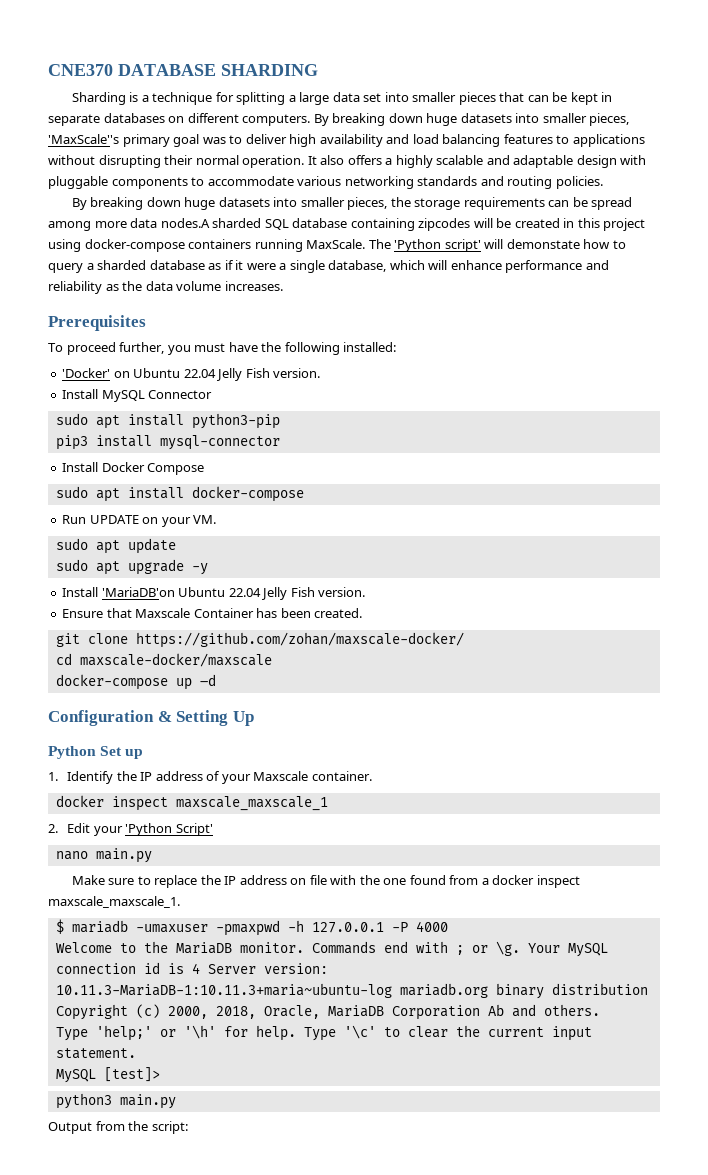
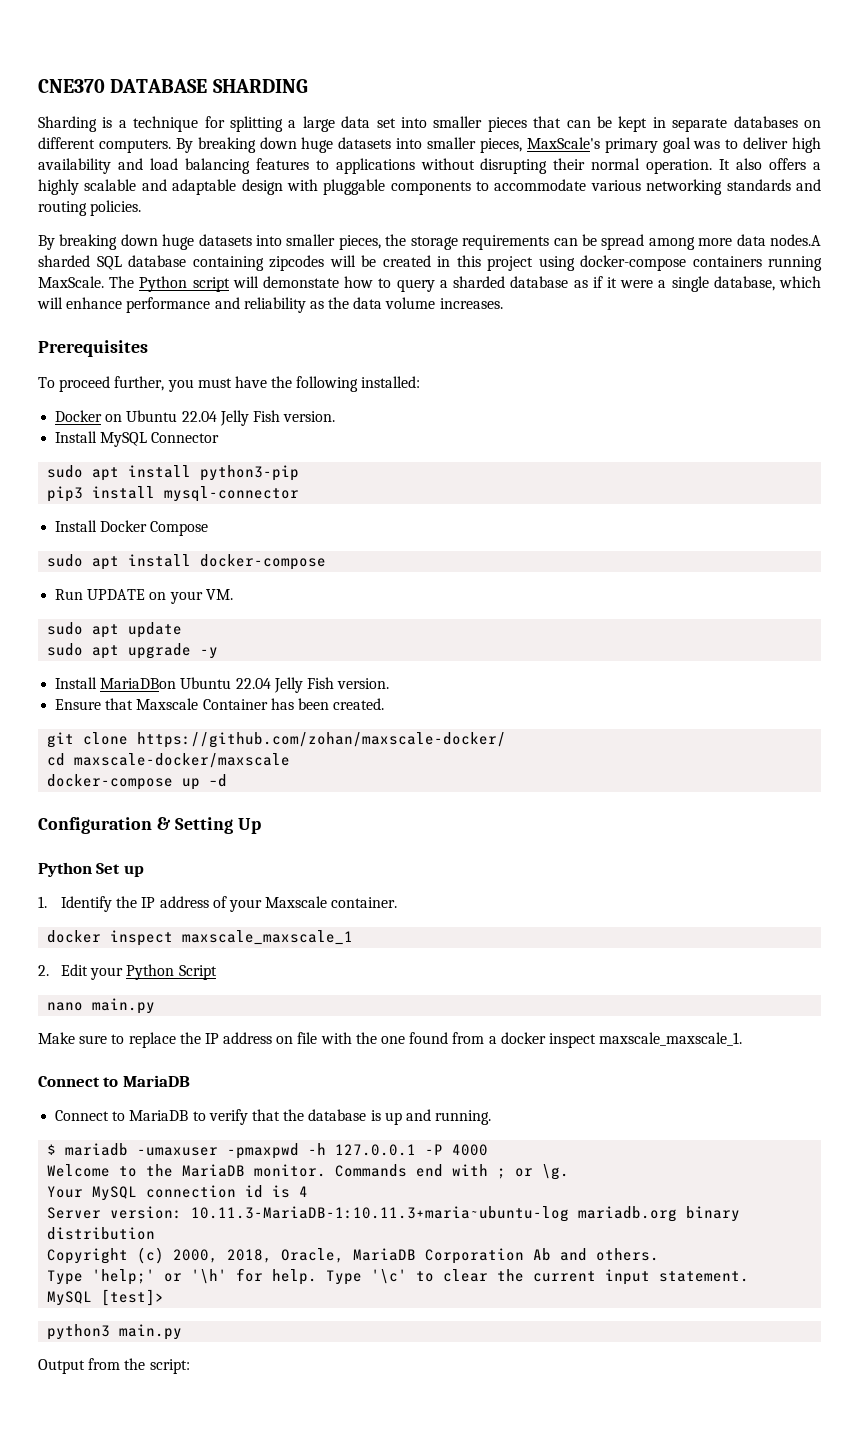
- By breaking down huge datasets into smaller pieces, 'MaxScale''s primary goal was to deliver high availability and load balancing features to applications without disrupting their normal operation.
+ By breaking down huge datasets into smaller pieces, MaxScale's primary goal was to deliver high availability and load balancing features to applications without disrupting their normal operation.
- The 'Python script' will demonstate how to query a sharded database as if it were a single database, which will enhance performance and reliability as the data volume increases.
+ The Python script will demonstate how to query a sharded database as if it were a single database, which will enhance performance and reliability as the data volume increases.
- 'Docker' on Ubuntu 22.04 Jelly Fish version.
+ Docker on Ubuntu 22.04 Jelly Fish version.
- Install 'MariaDB'on Ubuntu 22.04 Jelly Fish version.
+ Install MariaDBon Ubuntu 22.04 Jelly Fish version.
- 2. Edit your 'Python Script'
+ 2. Edit your Python Script
  Make sure to replace the IP address on file with the one found from a docker inspect maxscale_maxscale_1.
+ Connect to MariaDB
+ Connect to MariaDB to verify that the database is up and running.
- Commands end with ; or \g. Your MySQL connection id is 4 Server version: 10.11.3-MariaDB-1:10.11.3+maria~ubuntu-log mariadb.org binary distribution
+ Commands end with ; or \g.
+ Your MySQL connection id is 4
+ Server version: 10.11.3-MariaDB-1:10.11.3+maria~ubuntu-log mariadb.org binary distribution

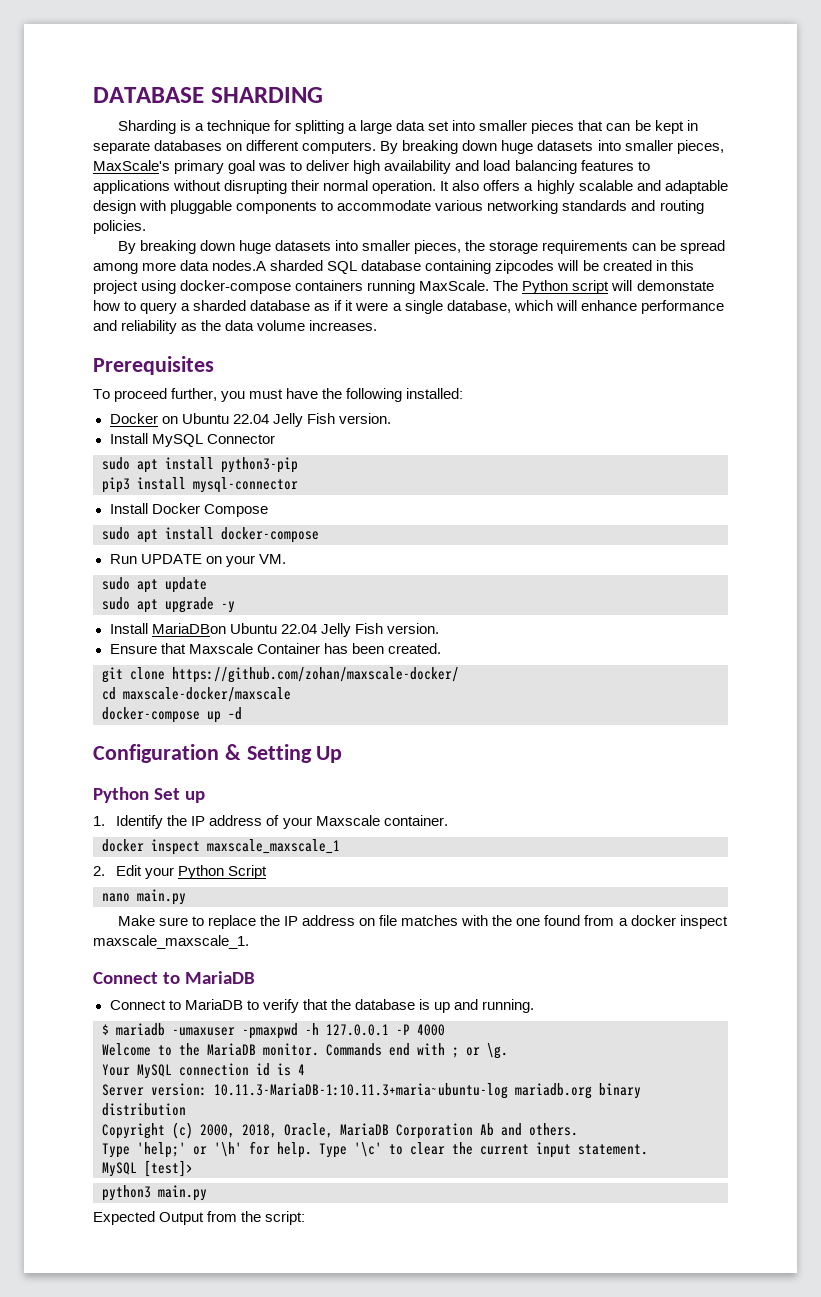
- CNE370 DATABASE SHARDING
+ DATABASE SHARDING
- Make sure to replace the IP address on file with the one found from a docker inspect maxscale_maxscale_1.
+ Make sure to replace the IP address on file matches with the one found from a docker inspect maxscale_maxscale_1.
- Output from the script:
+ Expected Output from the script:

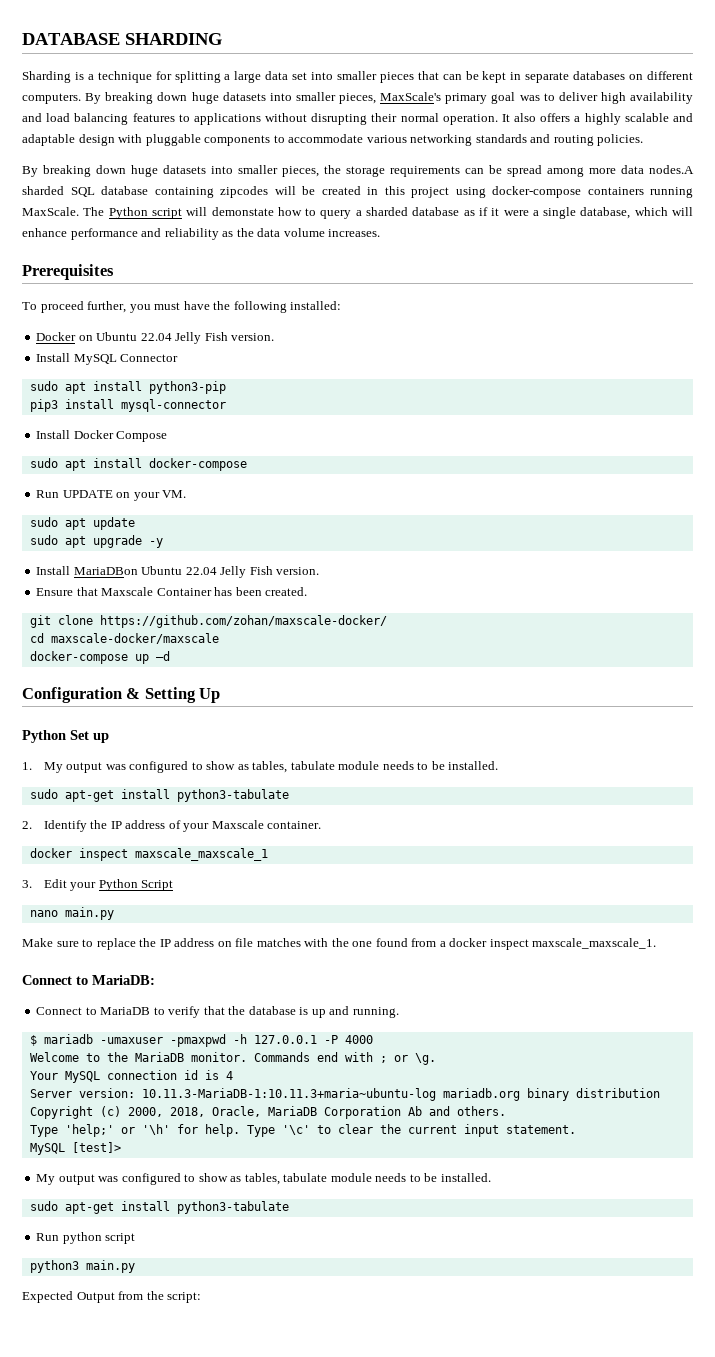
- 1. Identify the IP address of your Maxscale container.
+ 1. My output was configured to show as tables, tabulate module needs to be installed.
+ sudo apt-get install python3-tabulate
+ 2. Identify the IP address of your Maxscale container.
- 2. Edit your Python Script
+ 3. Edit your Python Script
  Make sure to replace the IP address on file matches with the one found from a docker inspect maxscale_maxscale_1.
- Connect to MariaDB
+ Connect to MariaDB:
  MySQL [test]>
+ My output was configured to show as tables, tabulate module needs to be installed.
+ sudo apt-get install python3-tabulate
+ Run python script

